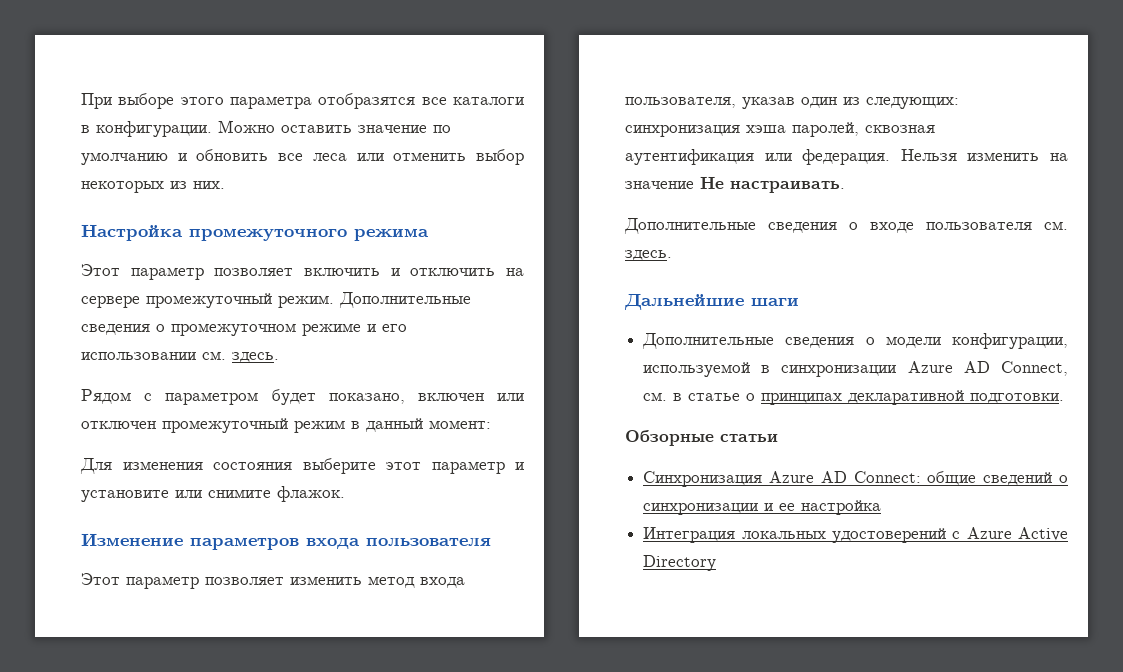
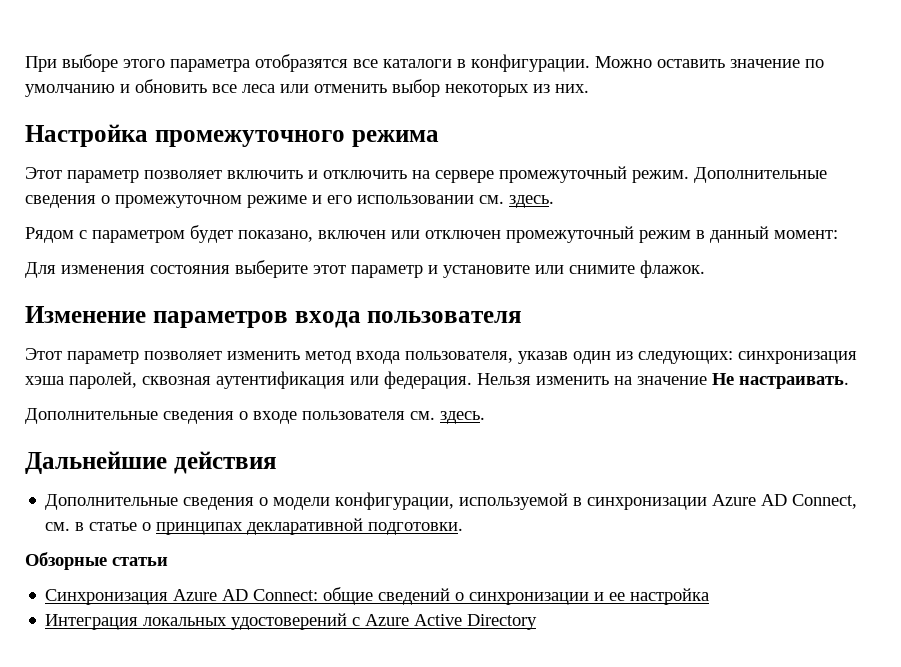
- Дальнейшие шаги
+ Дальнейшие действия

